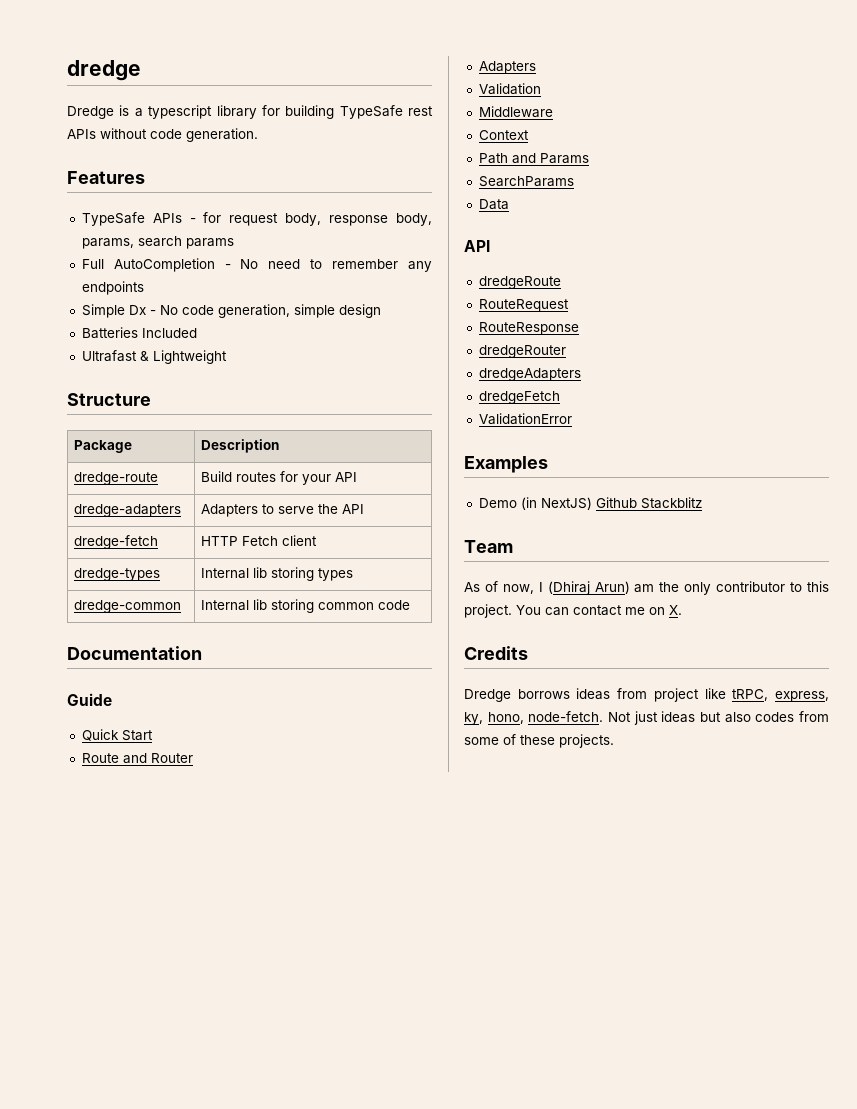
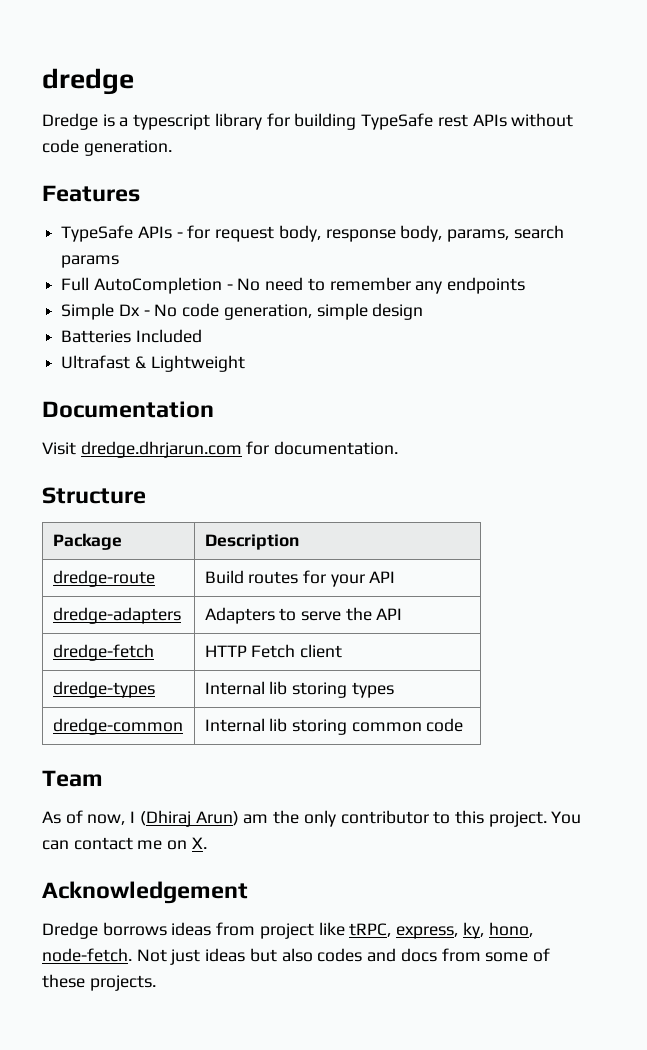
+ Documentation
+ Visit dredge.dhrjarun.com for documentation.
- Documentation
- Guide
- Quick Start
- Route and Router
- Adapters
- Validation
- Middleware
- Context
- Path and Params
- SearchParams
- Data
- API
- dredgeRoute
- RouteRequest
- RouteResponse
- dredgeRouter
- dredgeAdapters
- dredgeFetch
- ValidationError
- Examples
- Demo (in NextJS) Github Stackblitz
- Credits
+ Acknowledgement
- Not just ideas but also codes from some of these projects.
+ Not just ideas but also codes and docs from some of these projects.

